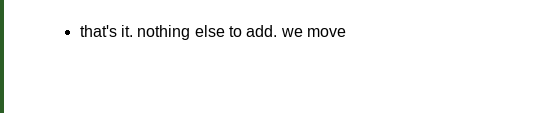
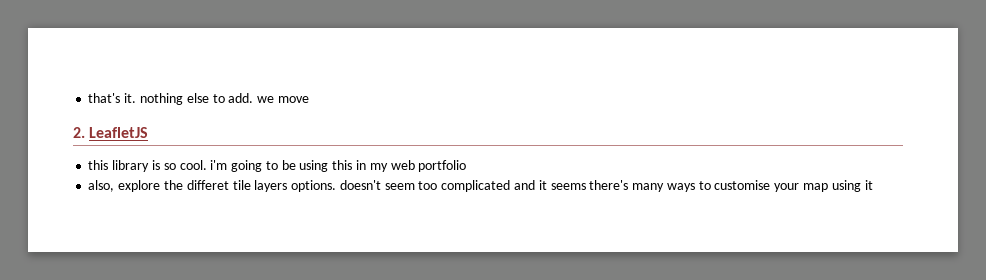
+ 2. LeafletJS
+ this library is so cool. i'm going to be using this in my web portfolio
+ also, explore the differet tile layers options. doesn't seem too complicated and it seems there's many ways to customise your map using it

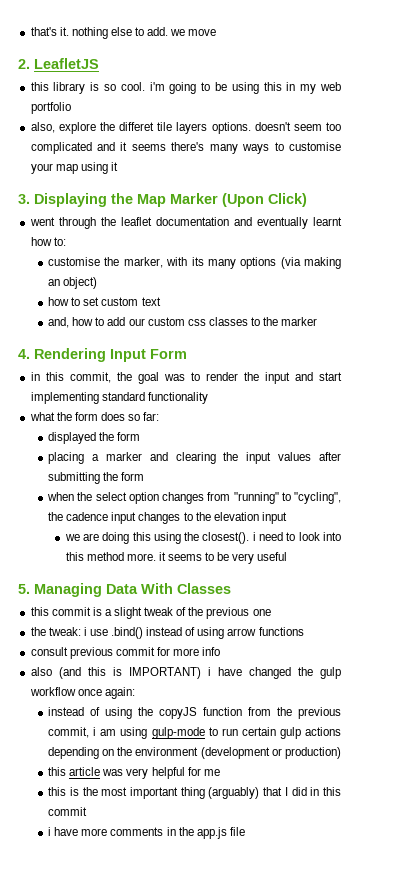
+ 3. Displaying the Map Marker (Upon Click)
+ went through the leaflet documentation and eventually learnt how to:
+ customise the marker, with its many options (via making an object)
+ how to set custom text
+ and, how to add our custom css classes to the marker
+ 4. Rendering Input Form
+ in this commit, the goal was to render the input and start implementing standard functionality
+ what the form does so far:
+ displayed the form
+ placing a marker and clearing the input values after submitting the form
+ when the select option changes from "running" to "cycling", the cadence input changes to the elevation input
+ we are doing this using the closest(). i need to look into this method more. it seems to be very useful
+ 5. Managing Data With Classes
+ this commit is a slight tweak of the previous one
+ the tweak: i use .bind() instead of using arrow functions
+ consult previous commit for more info
+ also (and this is IMPORTANT) i have changed the gulp workflow once again:
+ instead of using the copyJS function from the previous commit, i am using gulp-mode to run certain gulp actions depending on the environment (development or production)
+ this article was very helpful for me
+ this is the most important thing (arguably) that I did in this commit
+ i have more comments in the app.js file

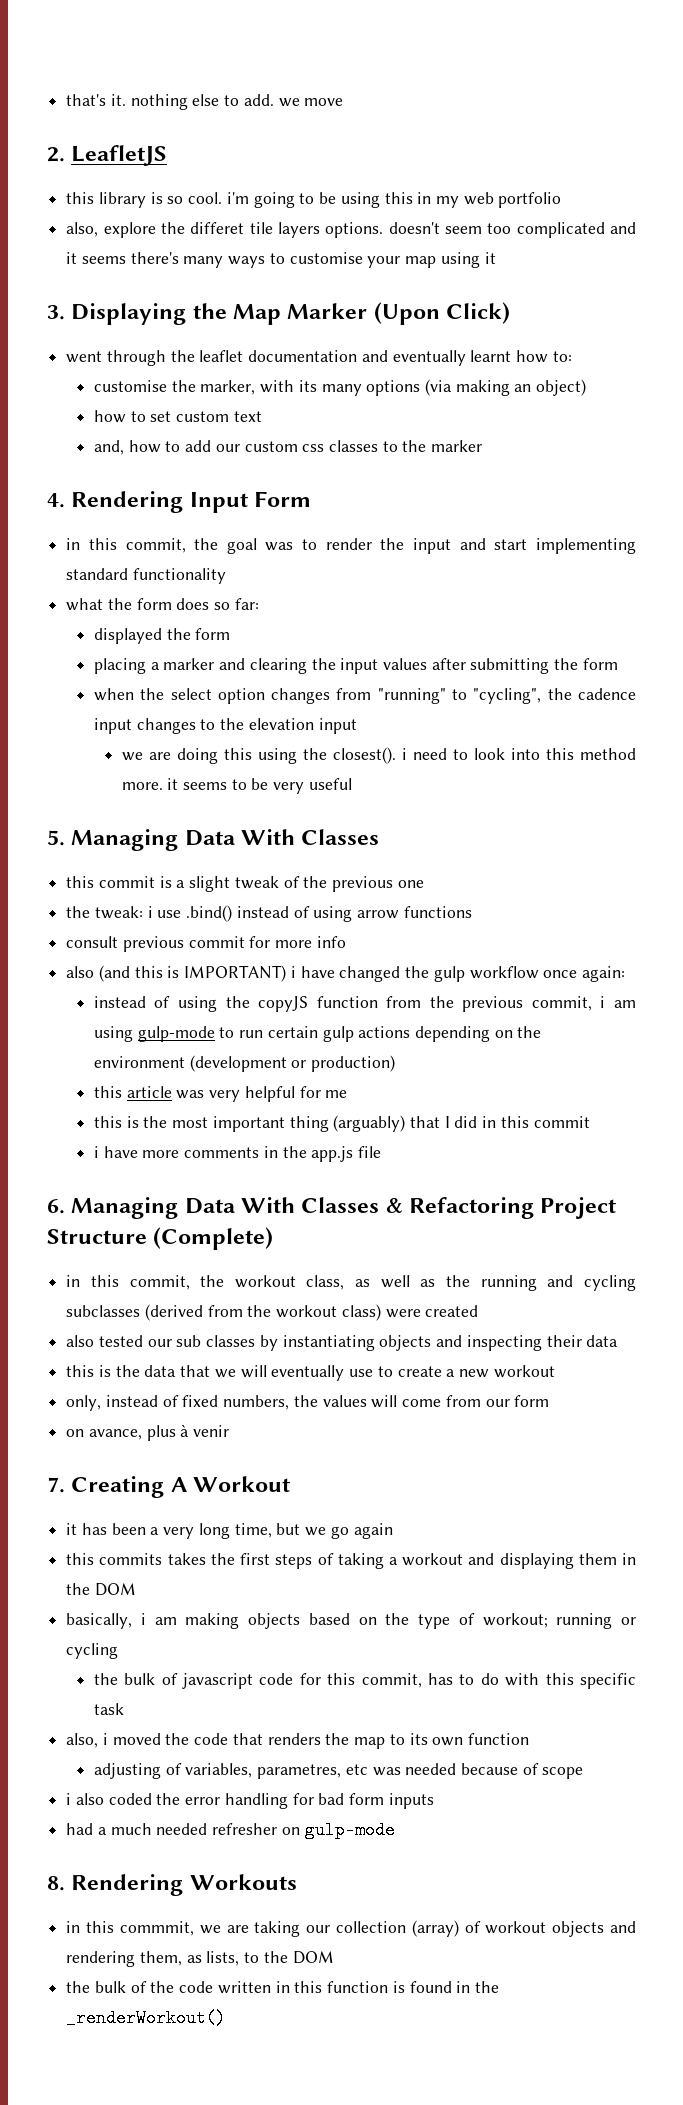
+ 6. Managing Data With Classes & Refactoring Project Structure (Complete)
+ in this commit, the workout class, as well as the running and cycling subclasses (derived from the workout class) were created
+ also tested our sub classes by instantiating objects and inspecting their data
+ this is the data that we will eventually use to create a new workout
+ only, instead of fixed numbers, the values will come from our form
+ on avance, plus à venir
+ 7. Creating A Workout
+ it has been a very long time, but we go again
+ this commits takes the first steps of taking a workout and displaying them in the DOM
+ basically, i am making objects based on the type of workout; running or cycling
+ the bulk of javascript code for this commit, has to do with this specific task
+ also, i moved the code that renders the map to its own function
+ adjusting of variables, parametres, etc was needed because of scope
+ i also coded the error handling for bad form inputs
+ had a much needed refresher on gulp-mode
+ 8. Rendering Workouts
+ in this commmit, we are taking our collection (array) of workout objects and rendering them, as lists, to the DOM
+ the bulk of the code written in this function is found in the _renderWorkout()

